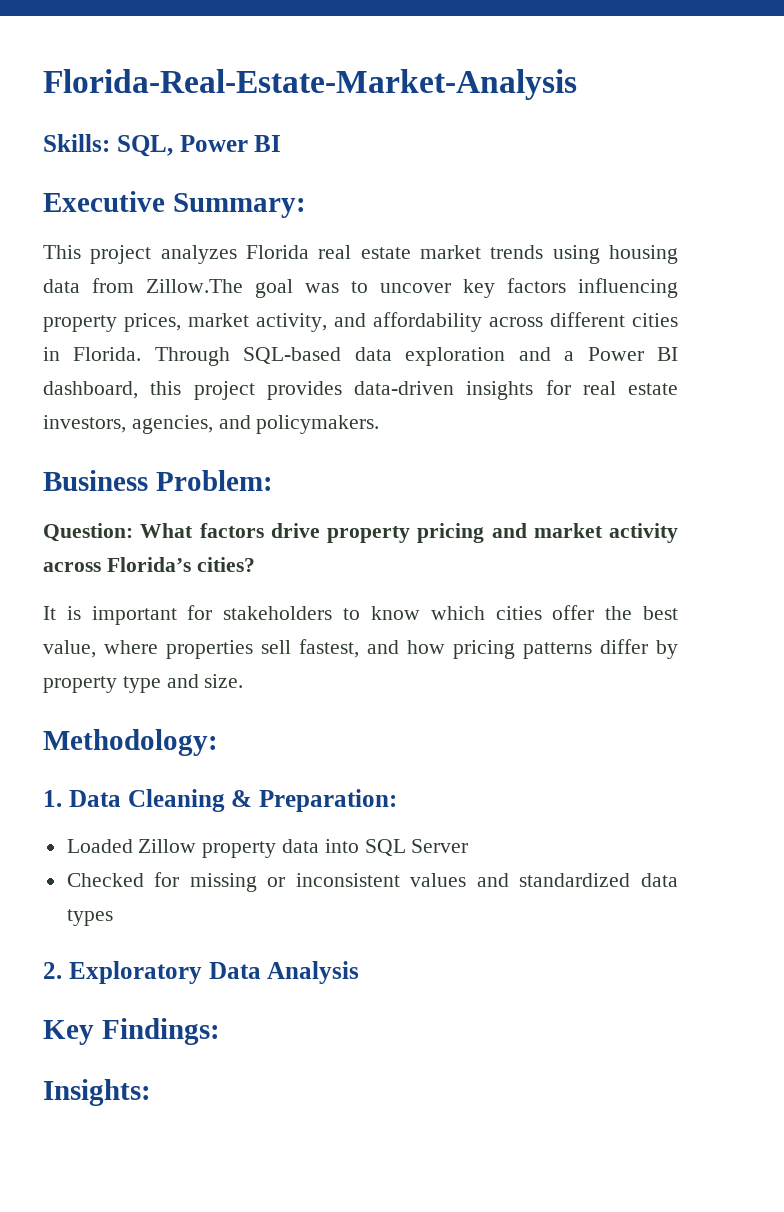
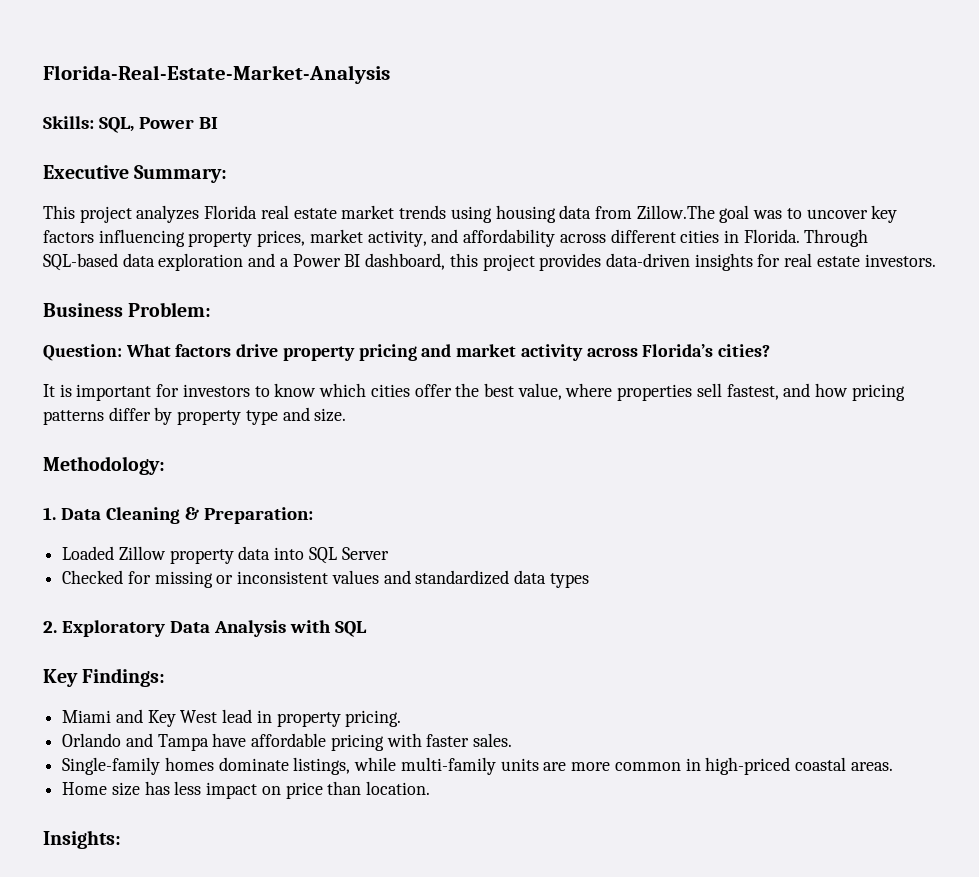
- Through SQL-based data exploration and a Power BI dashboard, this project provides data-driven insights for real estate investors, agencies, and policymakers.
+ Through SQL-based data exploration and a Power BI dashboard, this project provides data-driven insights for real estate investors.
- It is important for stakeholders to know which cities offer the best value, where properties sell fastest, and how pricing patterns differ by property type and size.
+ It is important for investors to know which cities offer the best value, where properties sell fastest, and how pricing patterns differ by property type and size.
- 2. Exploratory Data Analysis
+ 2. Exploratory Data Analysis with SQL
+ Miami and Key West lead in property pricing.
+ Orlando and Tampa have affordable pricing with faster sales.
+ Single-family homes dominate listings, while multi-family units are more common in high-priced coastal areas.
+ Home size has less impact on price than location.

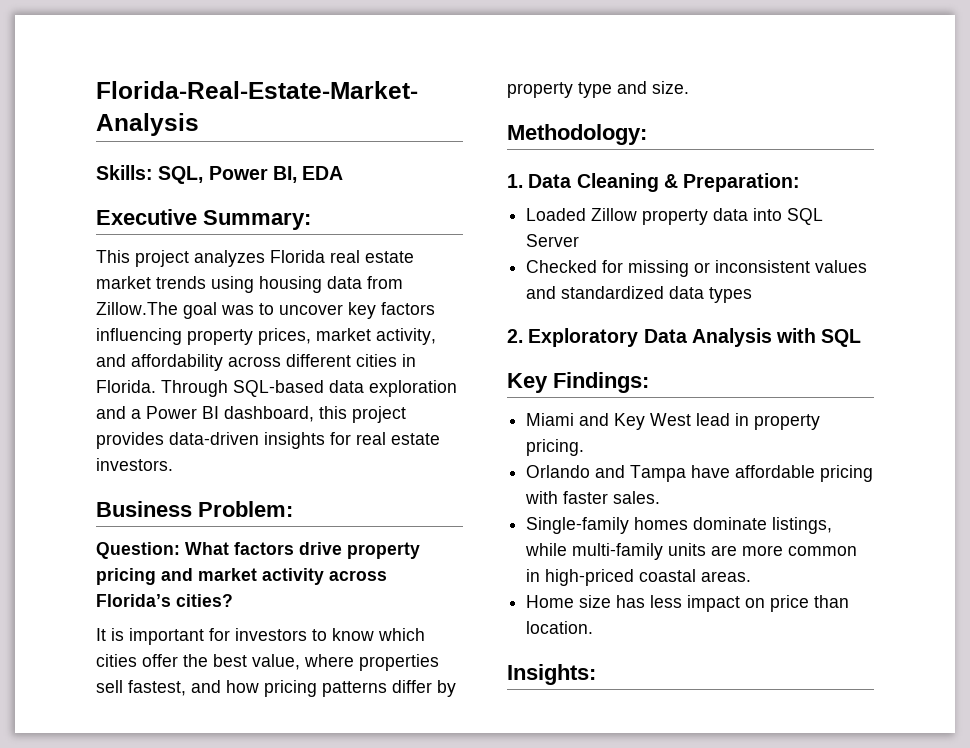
- Skills: SQL, Power BI
+ Skills: SQL, Power BI, EDA

